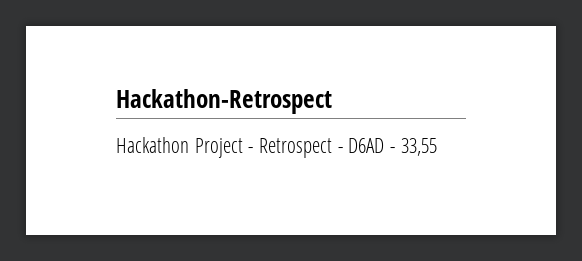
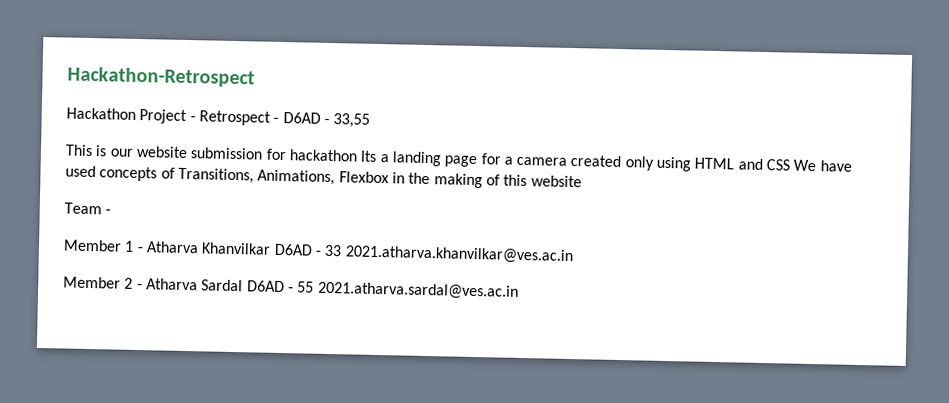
+ This is our website submission for hackathon Its a landing page for a camera created only using HTML and CSS We have used concepts of Transitions, Animations, Flexbox in the making of this website
+ Team -
+ Member 1 - Atharva Khanvilkar D6AD - 33 2021.atharva.khanvilkar@ves.ac.in
+ Member 2 - Atharva Sardal D6AD - 55 2021.atharva.sardal@ves.ac.in

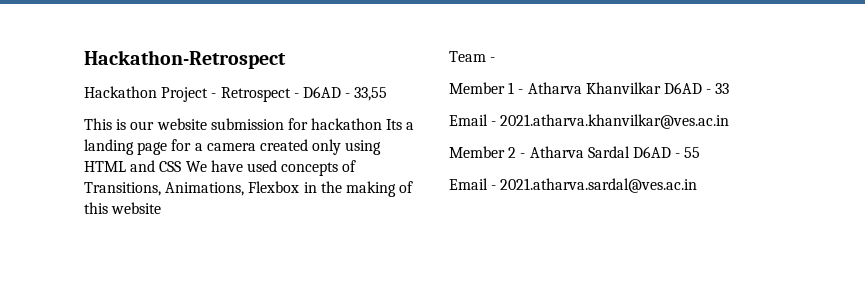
- Member 1 - Atharva Khanvilkar D6AD - 33 2021.atharva.khanvilkar@ves.ac.in
+ Member 1 - Atharva Khanvilkar D6AD - 33
+ Email - 2021.atharva.khanvilkar@ves.ac.in
- Member 2 - Atharva Sardal D6AD - 55 2021.atharva.sardal@ves.ac.in
+ Member 2 - Atharva Sardal D6AD - 55
+ Email - 2021.atharva.sardal@ves.ac.in

